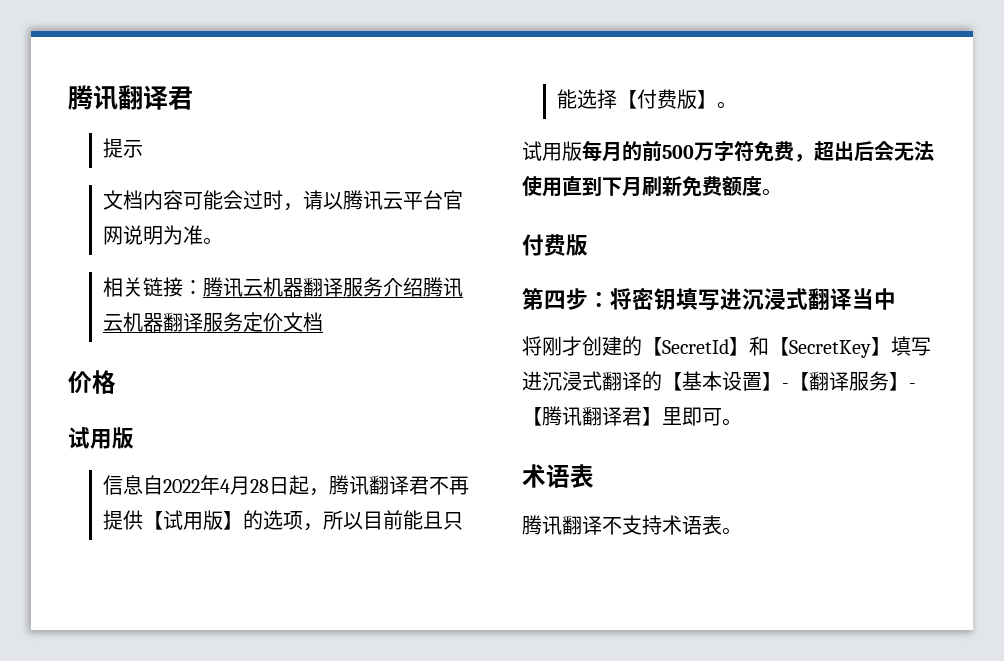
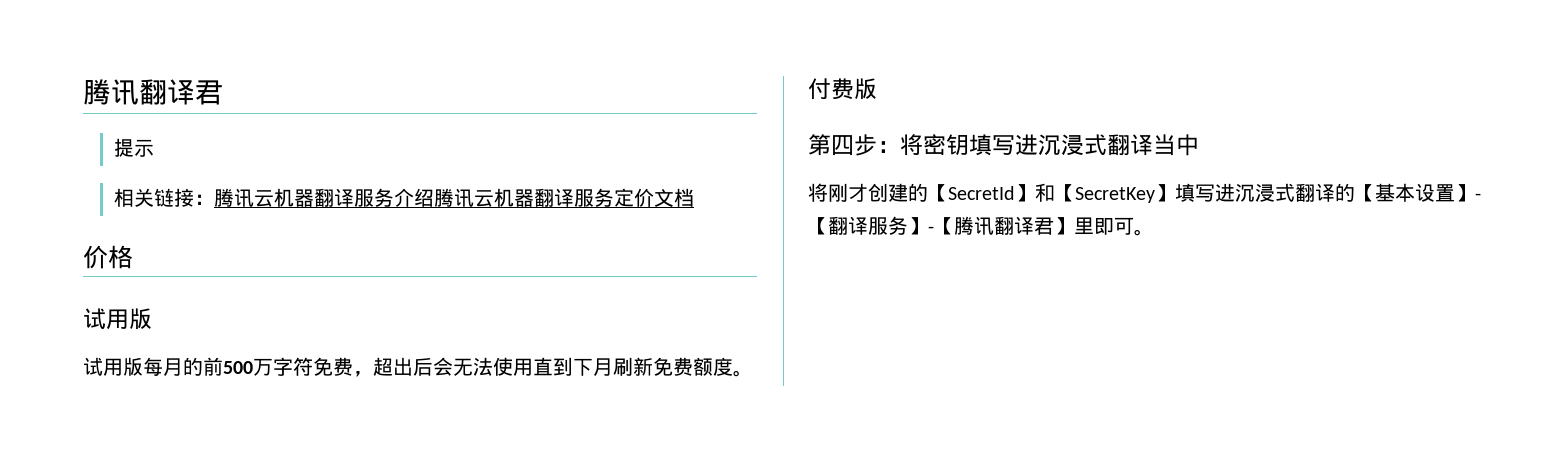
- 文档内容可能会过时，请以腾讯云平台官网说明为准。
- 信息自2022年4月28日起，腾讯翻译君不再提供【试用版】的选项，所以目前能且只能选择【付费版】。
  将刚才创建的【SecretId】和【SecretKey】填写进沉浸式翻译的【基本设置】-【翻译服务】-【腾讯翻译君】里即可。
- 术语表
- 腾讯翻译不支持术语表。

